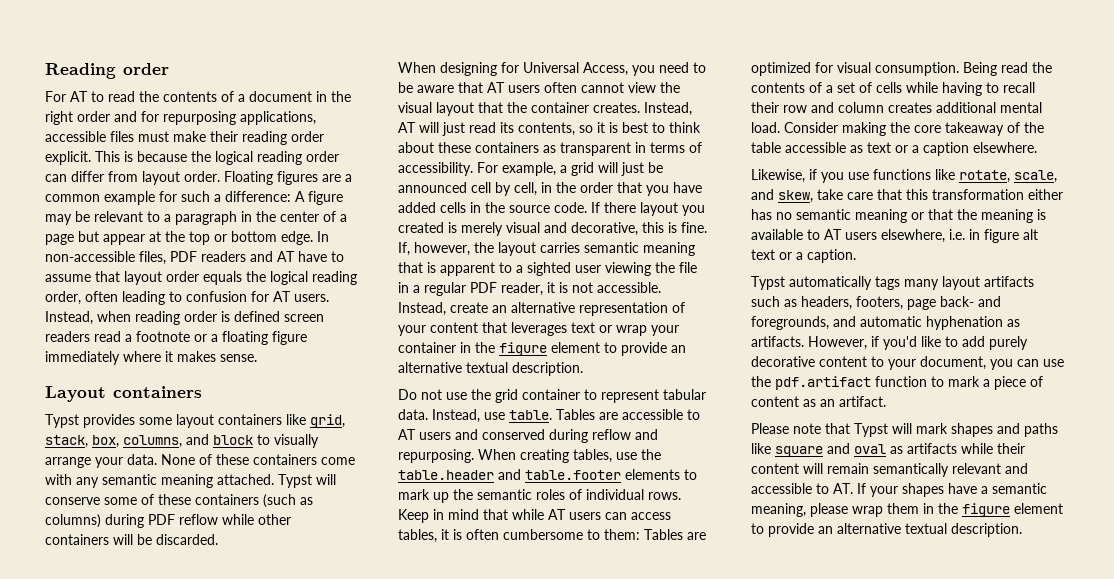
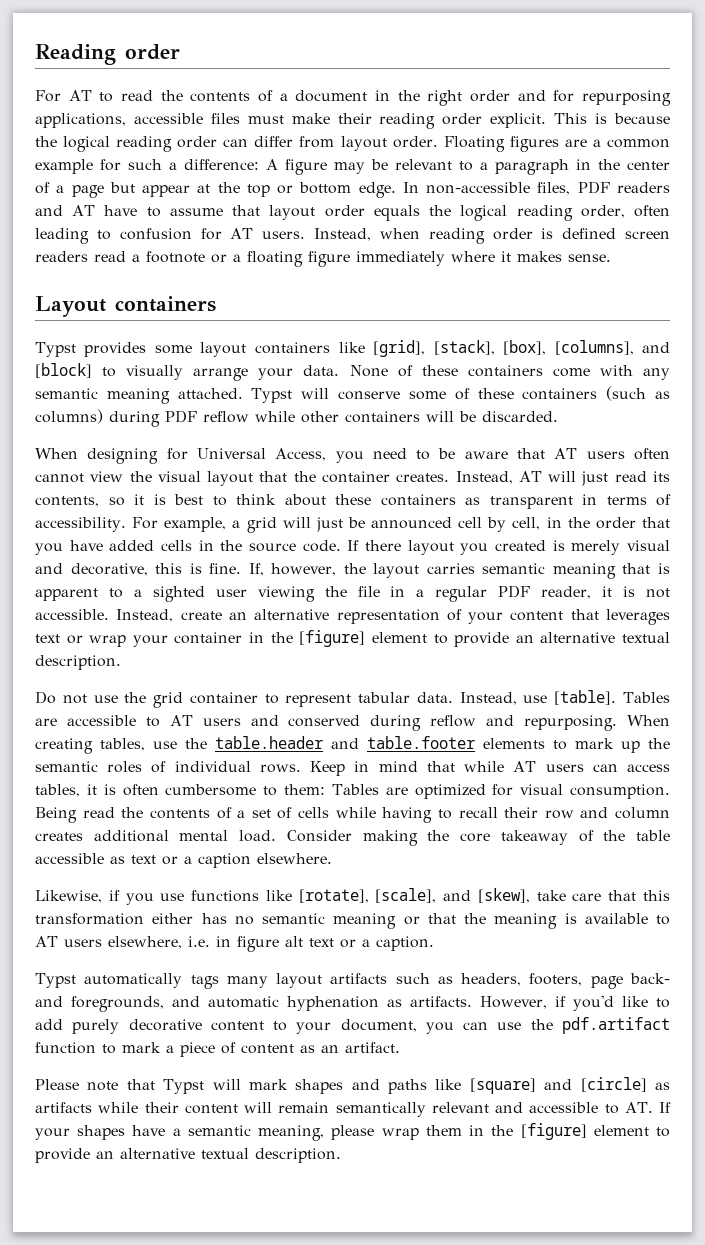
- Typst provides some layout containers like grid, stack, box, columns, and block to visually arrange your data.
+ Typst provides some layout containers like [grid], [stack], [box], [columns], and [block] to visually arrange your data.
- Instead, create an alternative representation of your content that leverages text or wrap your container in the figure element to provide an alternative textual description.
+ Instead, create an alternative representation of your content that leverages text or wrap your container in the [figure] element to provide an alternative textual description.
- Instead, use table.
+ Instead, use [table].
- Likewise, if you use functions like rotate, scale, and skew, take care that this transformation either has no semantic meaning or that the meaning is available to AT users elsewhere, i.e. in figure alt text or a caption.
+ Likewise, if you use functions like [rotate], [scale], and [skew], take care that this transformation either has no semantic meaning or that the meaning is available to AT users elsewhere, i.e. in figure alt text or a caption.
- Please note that Typst will mark shapes and paths like square and oval as artifacts while their content will remain semantically relevant and accessible to AT. If your shapes have a semantic meaning, please wrap them in the figure element to provide an alternative textual description.
+ Please note that Typst will mark shapes and paths like [square] and [circle] as artifacts while their content will remain semantically relevant and accessible to AT. If your shapes have a semantic meaning, please wrap them in the [figure] element to provide an alternative textual description.

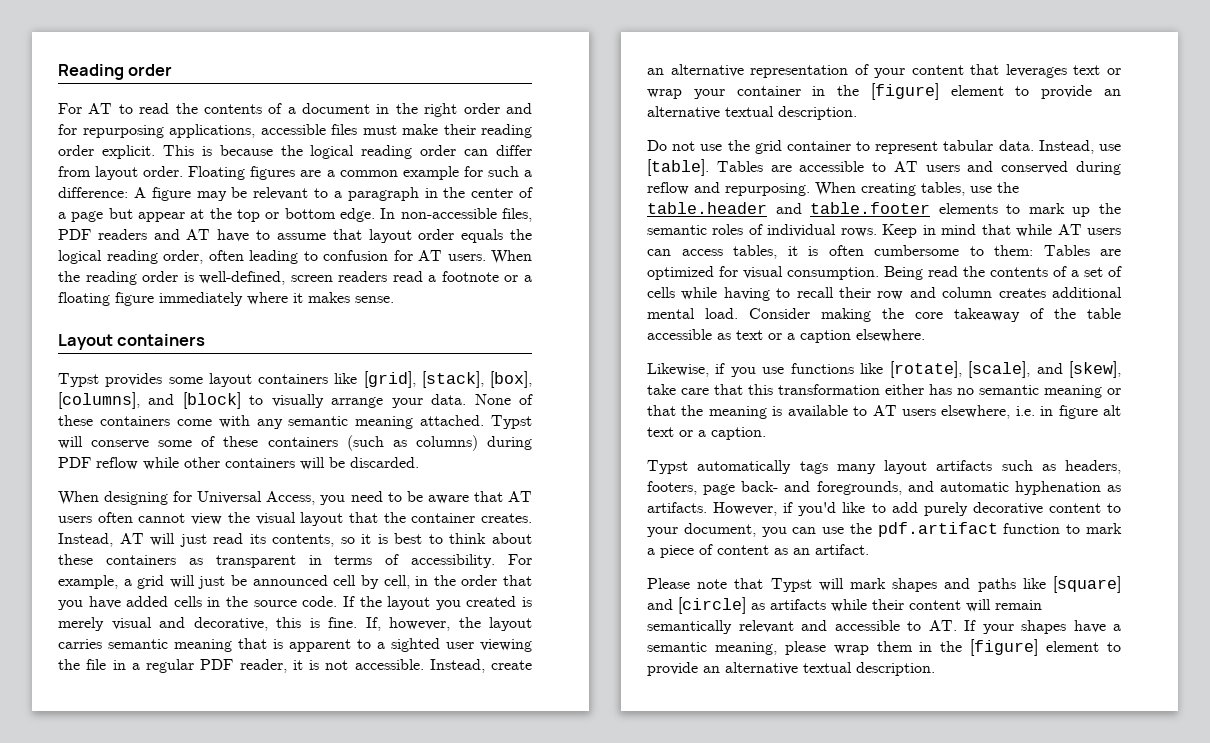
- Instead, when reading order is defined screen readers read a footnote or a floating figure immediately where it makes sense.
+ When the reading order is well-defined, screen readers read a footnote or a floating figure immediately where it makes sense.
- If there layout you created is merely visual and decorative, this is fine.
+ If the layout you created is merely visual and decorative, this is fine.

